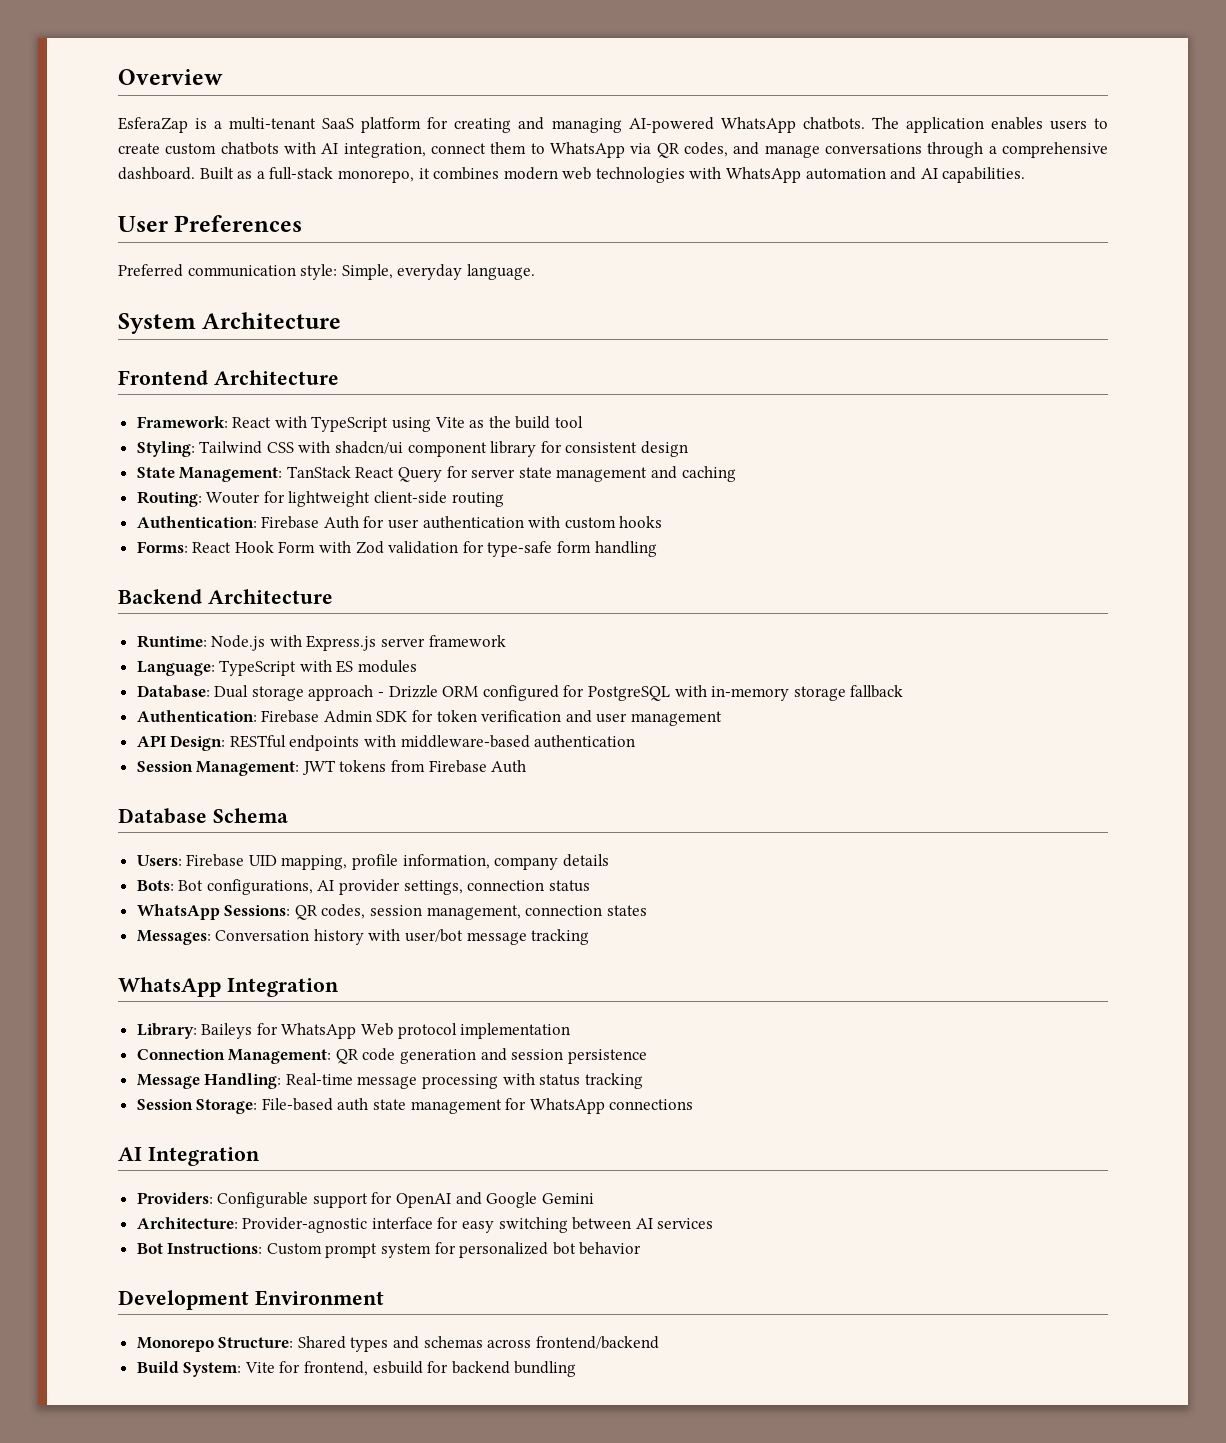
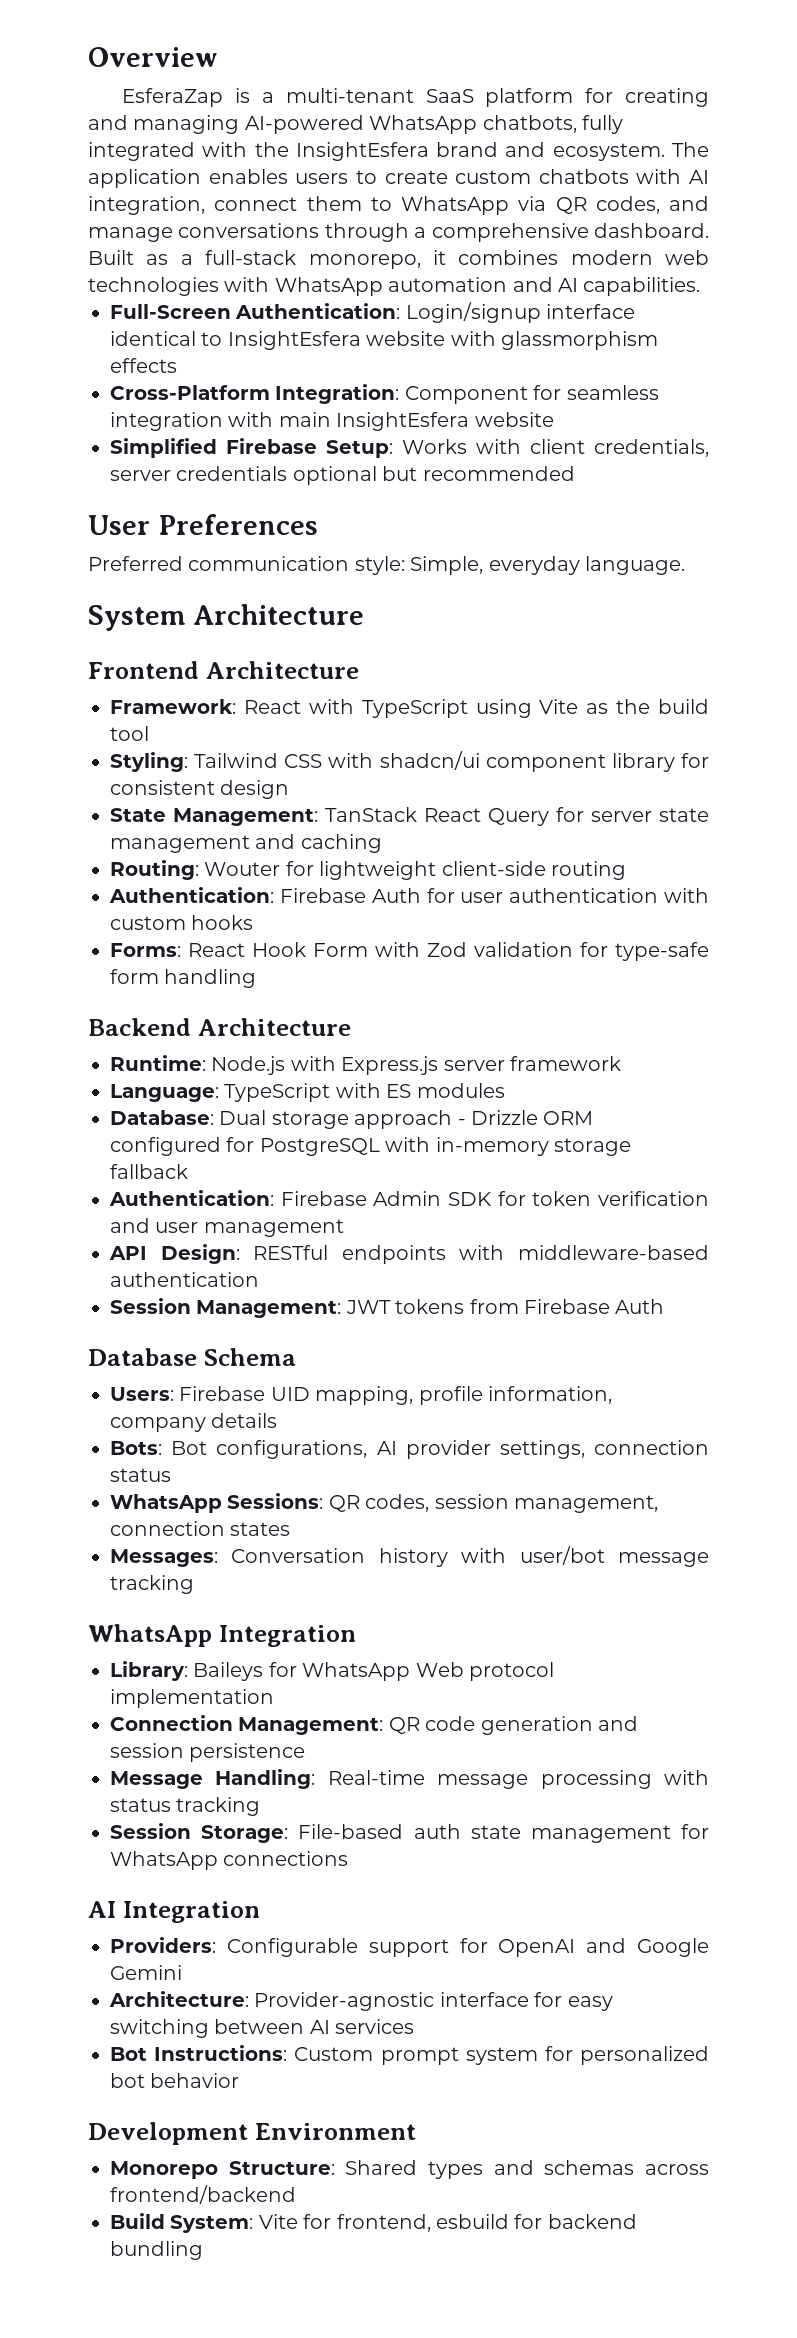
- EsferaZap is a multi-tenant SaaS platform for creating and managing AI-powered WhatsApp chatbots.
+ EsferaZap is a multi-tenant SaaS platform for creating and managing AI-powered WhatsApp chatbots, fully integrated with the InsightEsfera brand and ecosystem.
+ Full-Screen Authentication: Login/signup interface identical to InsightEsfera website with glassmorphism effects
+ Cross-Platform Integration: Component for seamless integration with main InsightEsfera website
+ Simplified Firebase Setup: Works with client credentials, server credentials optional but recommended

